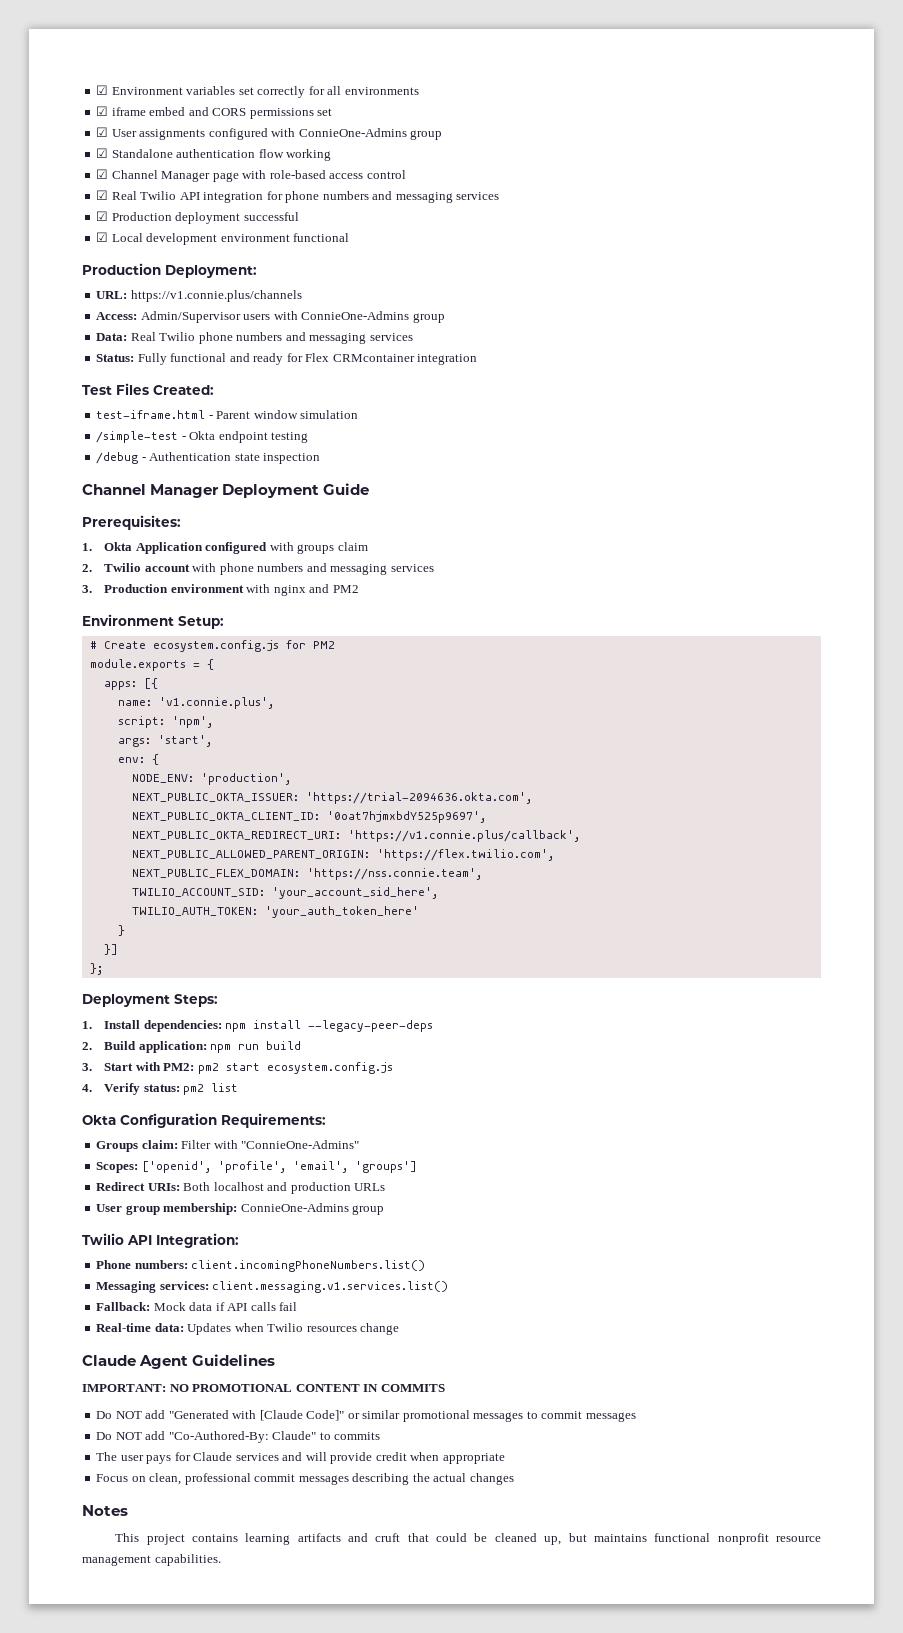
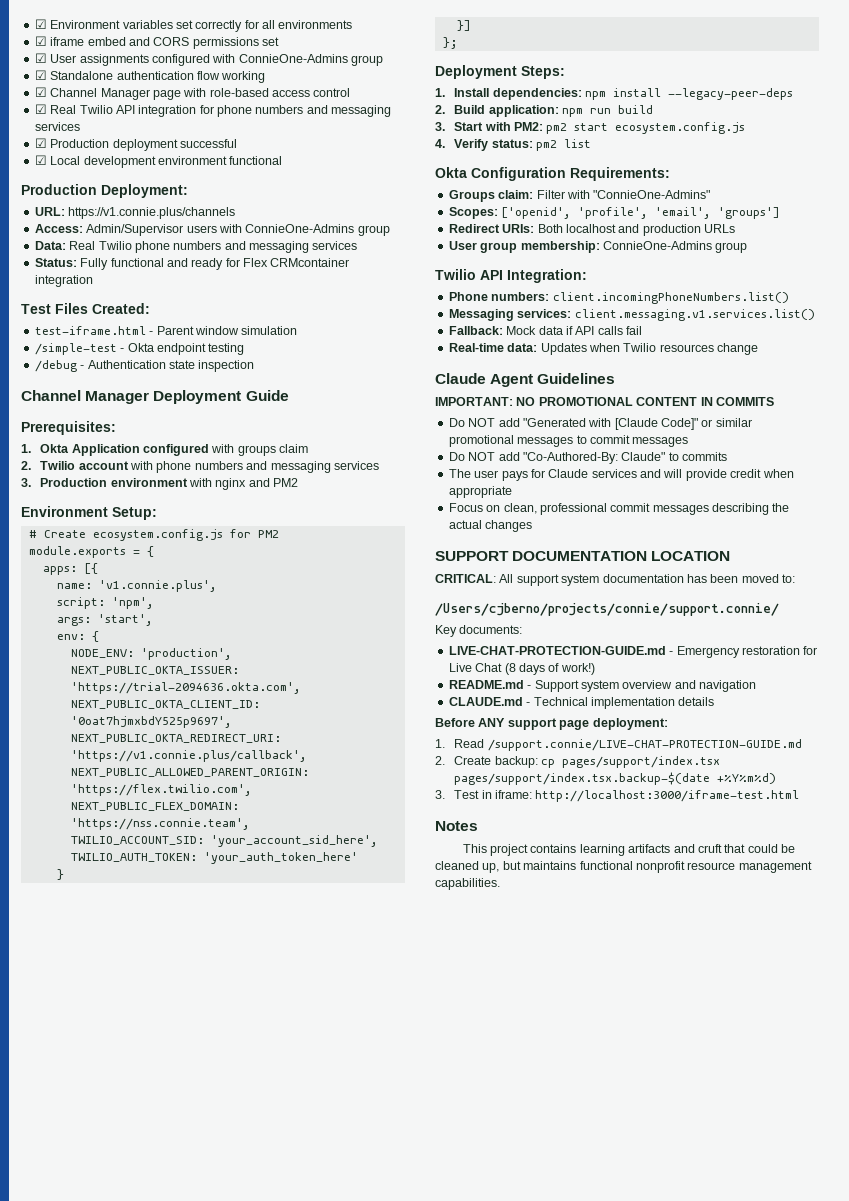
+ SUPPORT DOCUMENTATION LOCATION
+ CRITICAL: All support system documentation has been moved to:
+ /Users/cjberno/projects/connie/support.connie/
+ Key documents:
+ LIVE-CHAT-PROTECTION-GUIDE.md - Emergency restoration for Live Chat (8 days of work!)
+ README.md - Support system overview and navigation
+ CLAUDE.md - Technical implementation details
+ Before ANY support page deployment:
+ 1. Read /support.connie/LIVE-CHAT-PROTECTION-GUIDE.md
+ 2. Create backup: cp pages/support/index.tsx pages/support/index.tsx.backup-$(date +%Y%m%d)
+ 3. Test in iframe: http://localhost:3000/iframe-test.html

